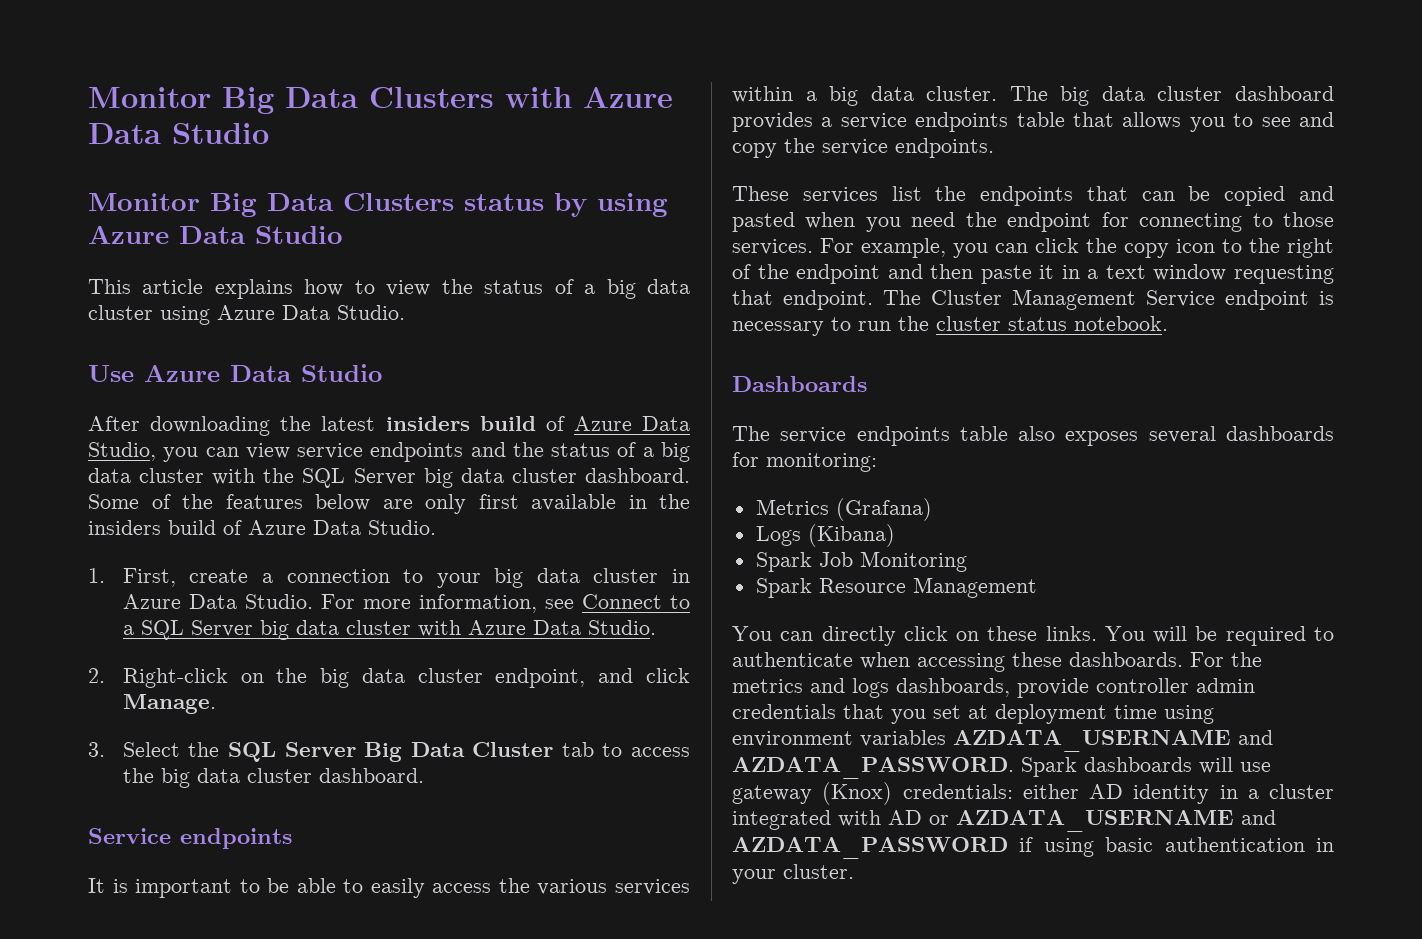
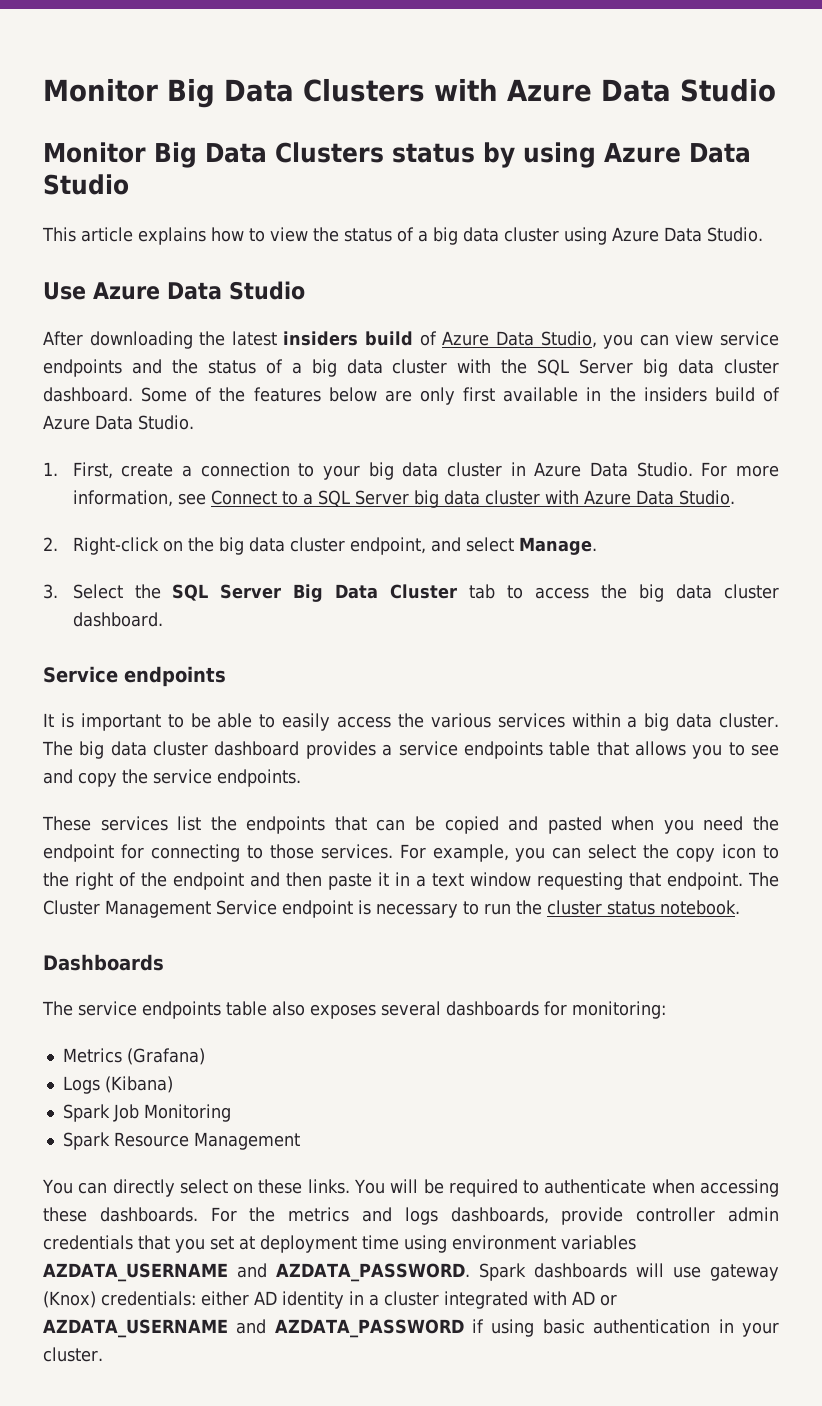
- 2. Right-click on the big data cluster endpoint, and click Manage.
+ 2. Right-click on the big data cluster endpoint, and select Manage.
- For example, you can click the copy icon to the right of the endpoint and then paste it in a text window requesting that endpoint.
+ For example, you can select the copy icon to the right of the endpoint and then paste it in a text window requesting that endpoint.
- You can directly click on these links.
+ You can directly select on these links.

